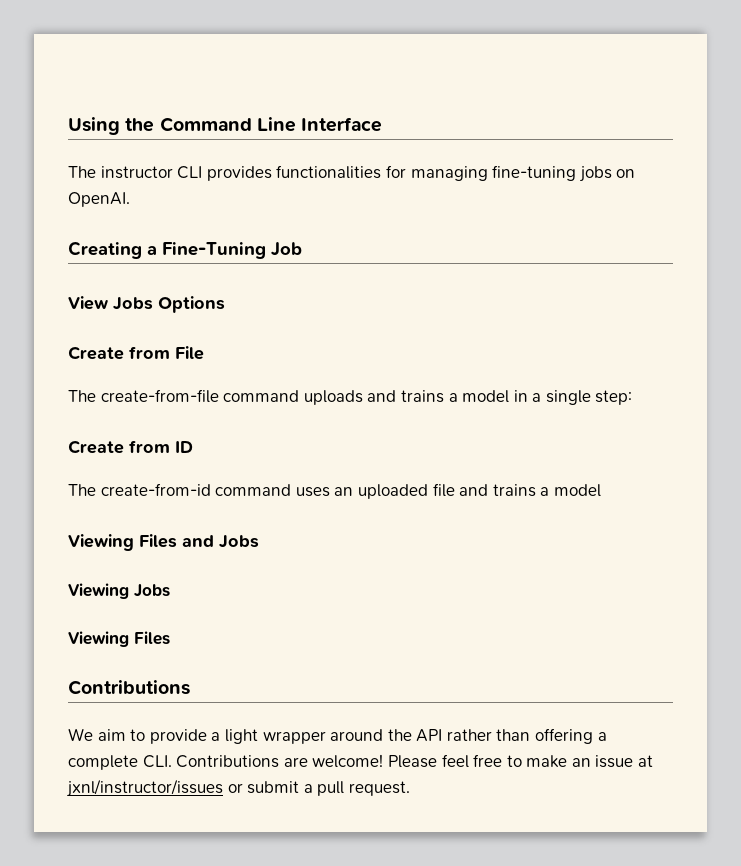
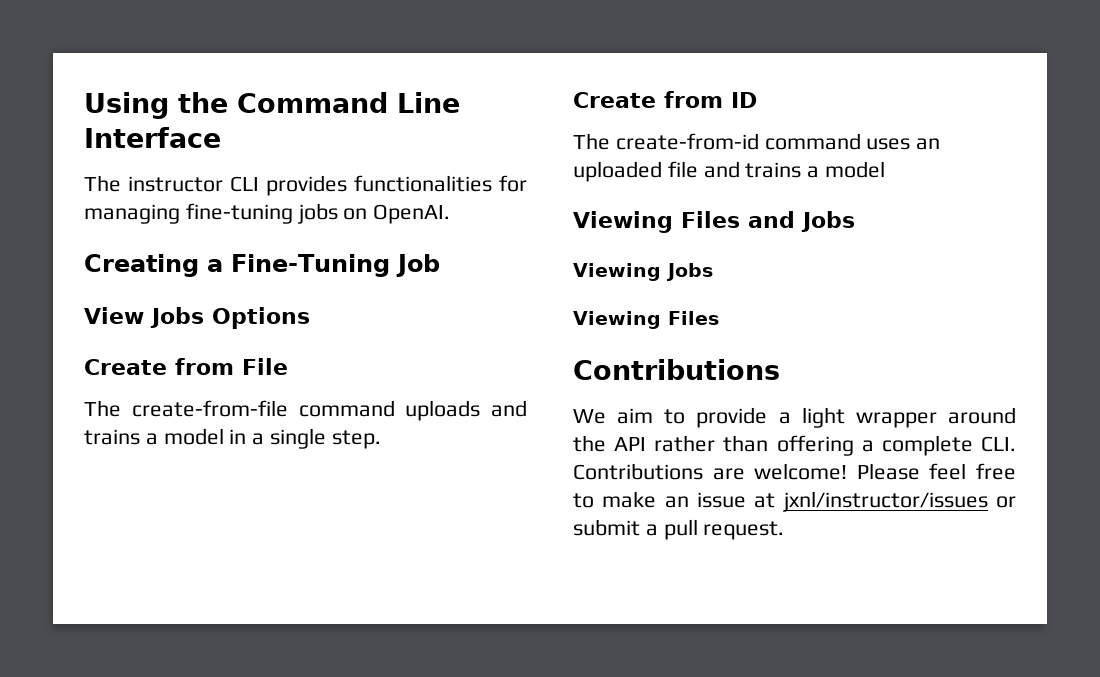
- The create-from-file command uploads and trains a model in a single step:
+ The create-from-file command uploads and trains a model in a single step.

